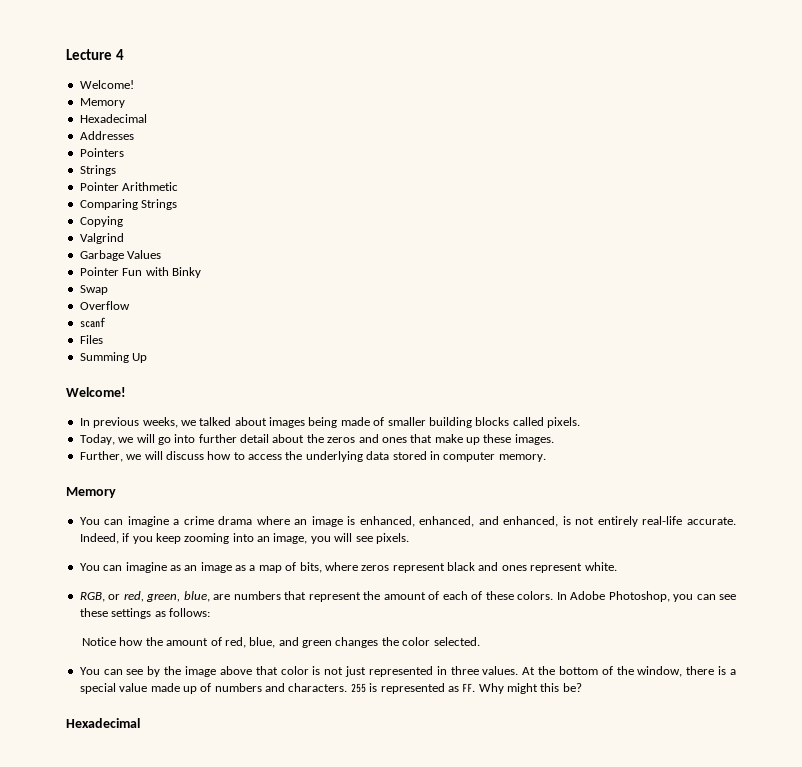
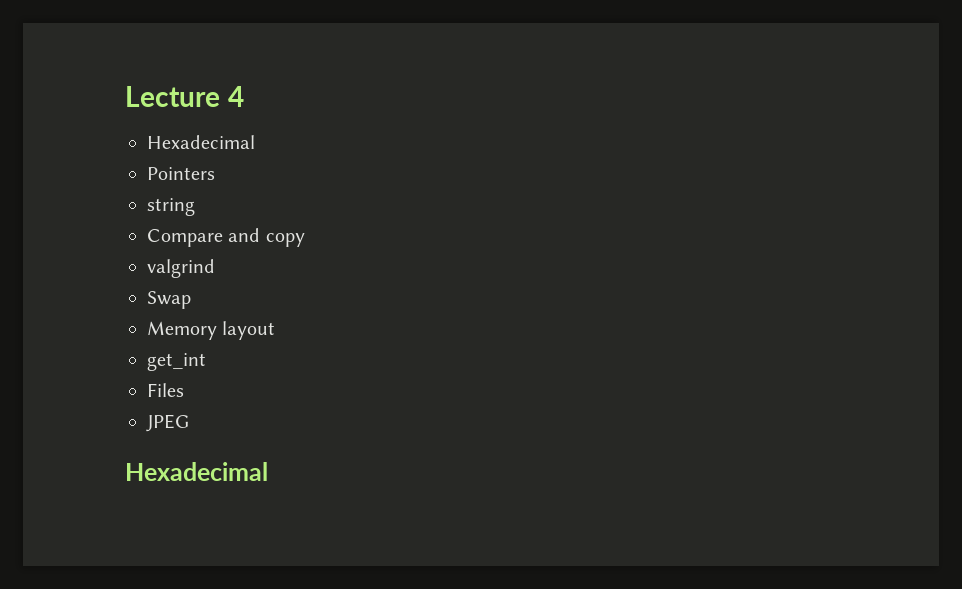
  Lecture 4
- Welcome!
- Memory
  Hexadecimal
- Addresses
  Pointers
- Strings
- Pointer Arithmetic
- Comparing Strings
- Copying
- Valgrind
- Garbage Values
- Pointer Fun with Binky
+ string
+ Compare and copy
+ valgrind
  Swap
- Overflow
- scanf
+ Memory layout
+ get_int
  Files
- Summing Up
- Welcome!
- In previous weeks, we talked about images being made of smaller building blocks called pixels.
- Today, we will go into further detail about the zeros and ones that make up these images.
- Further, we will discuss how to access the underlying data stored in computer memory.
- Memory
- You can imagine a crime drama where an image is enhanced, enhanced, and enhanced, is not entirely real-life accurate. Indeed, if you keep zooming into an image, you will see pixels.
- You can imagine as an image as a map of bits, where zeros represent black and ones represent white.
- RGB, or red, green, blue, are numbers that represent the amount of each of these colors. In Adobe Photoshop, you can see these settings as follows:
- Notice how the amount of red, blue, and green changes the color selected.
- You can see by the image above that color is not just represented in three values. At the bottom of the window, there is a special value made up of numbers and characters. 255 is represented as FF. Why might this be?
+ JPEG

